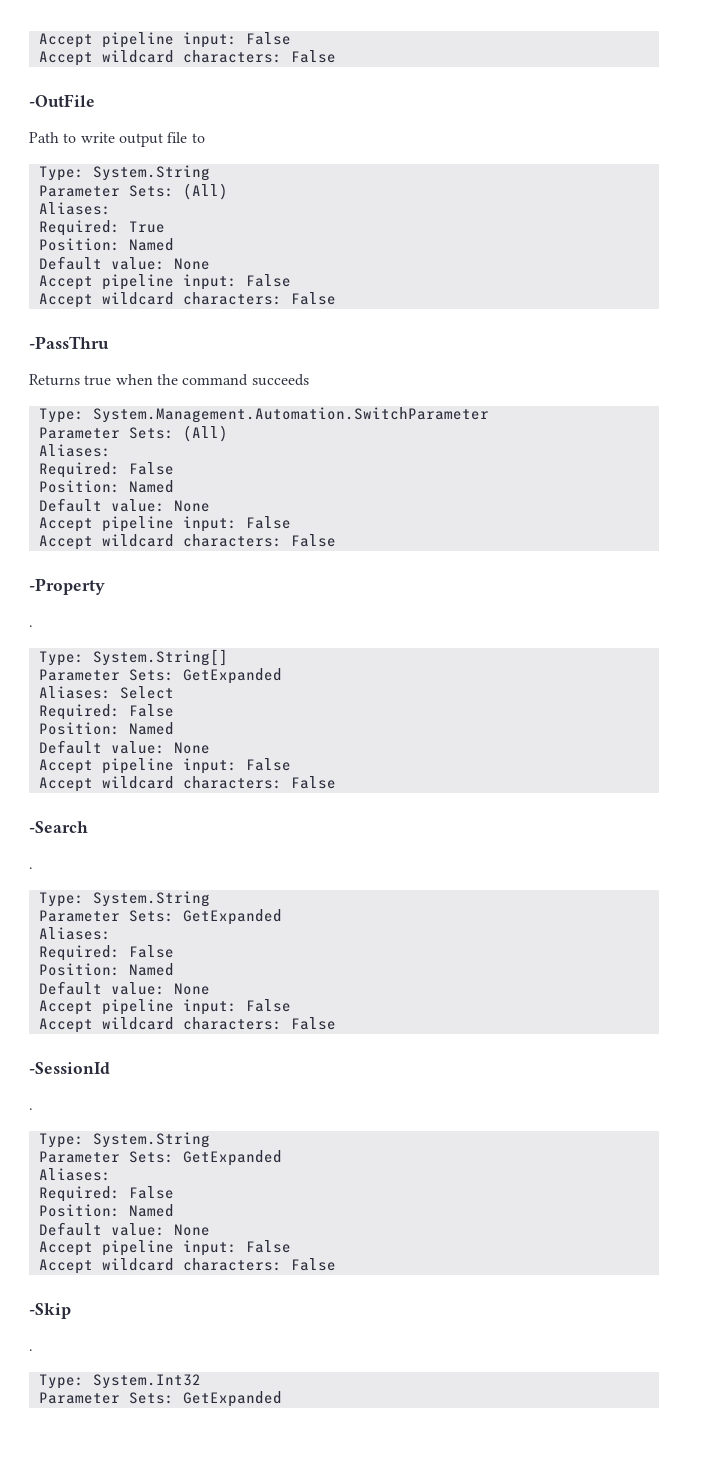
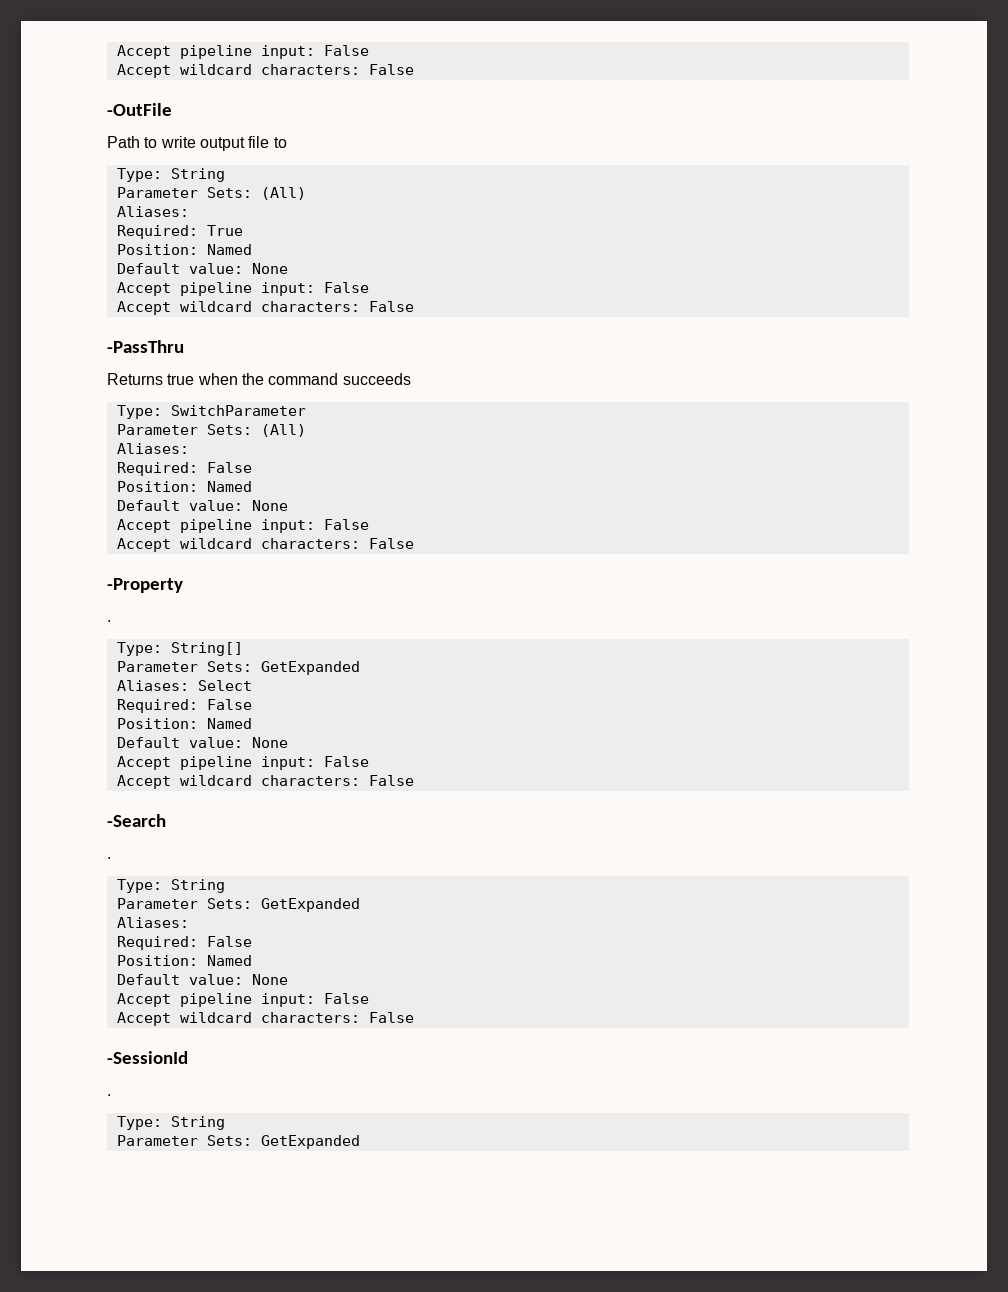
  Path to write output file to
- Type: System.String
+ Type: String
- Type: System.Management.Automation.SwitchParameter
+ Type: SwitchParameter
- Type: System.String[]
+ Type: String[]
  -Search
  .
- Type: System.String
+ Type: String
  -SessionId
  .
- Type: System.String
- Parameter Sets: GetExpanded
- Aliases:
- Required: False
- Position: Named
- Default value: None
- Accept pipeline input: False
- Accept wildcard characters: False
- -Skip
- .
- Type: System.Int32
+ Type: String

